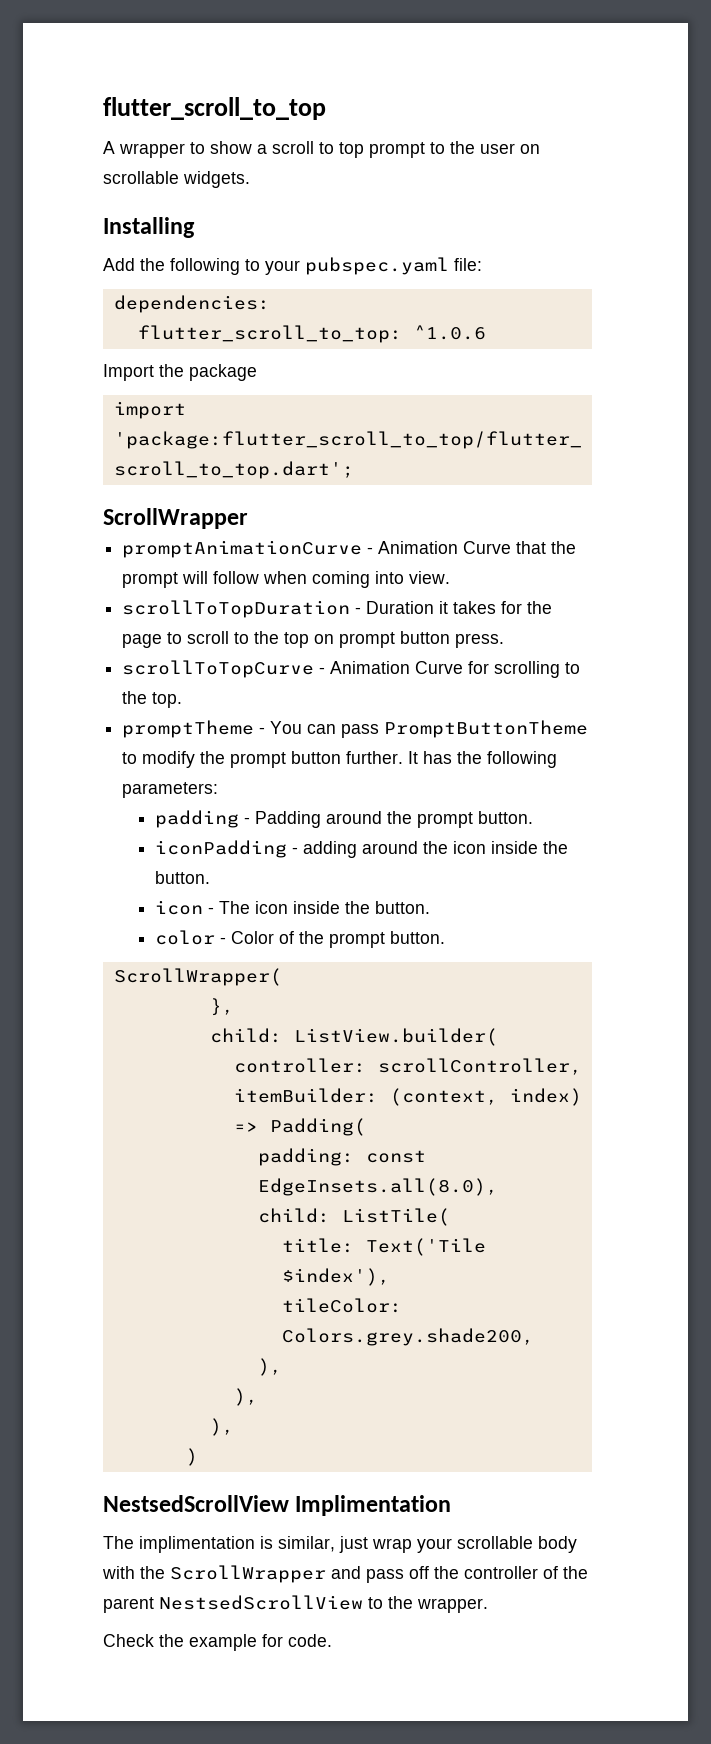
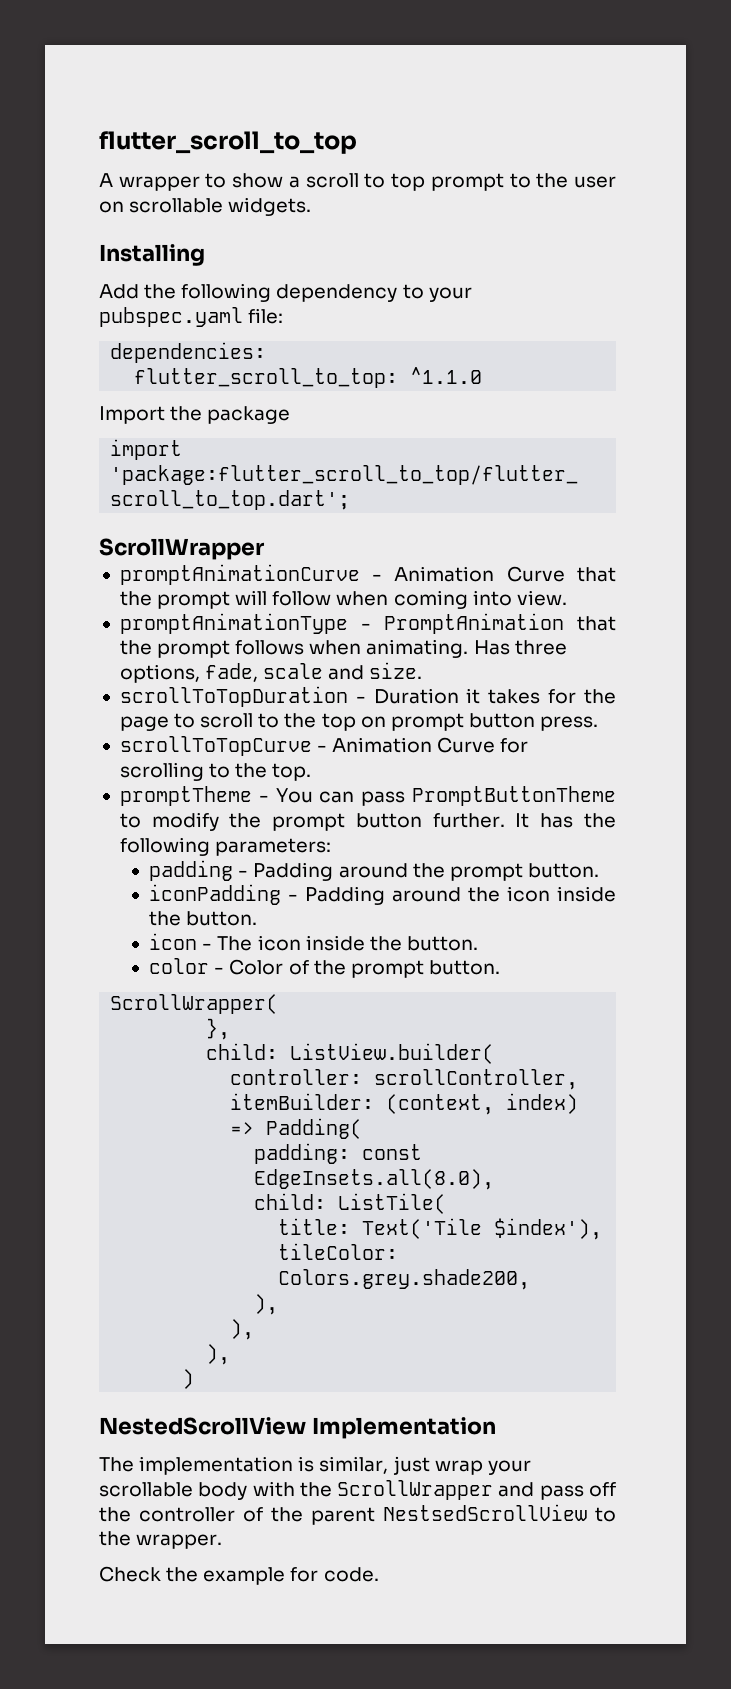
- Add the following to your pubspec.yaml file:
+ Add the following dependency to your pubspec.yaml file:
- flutter_scroll_to_top: ^1.0.6
+ flutter_scroll_to_top: ^1.1.0
+ promptAnimationType - PromptAnimation that the prompt follows when animating. Has three options, fade, scale and size.
- iconPadding - adding around the icon inside the button.
+ iconPadding - Padding around the icon inside the button.
- NestsedScrollView Implimentation
- The implimentation is similar, just wrap your scrollable body with the ScrollWrapper and pass off the controller of the parent NestsedScrollView to the wrapper.
+ NestedScrollView Implementation
+ The implementation is similar, just wrap your scrollable body with the ScrollWrapper and pass off the controller of the parent NestsedScrollView to the wrapper.

